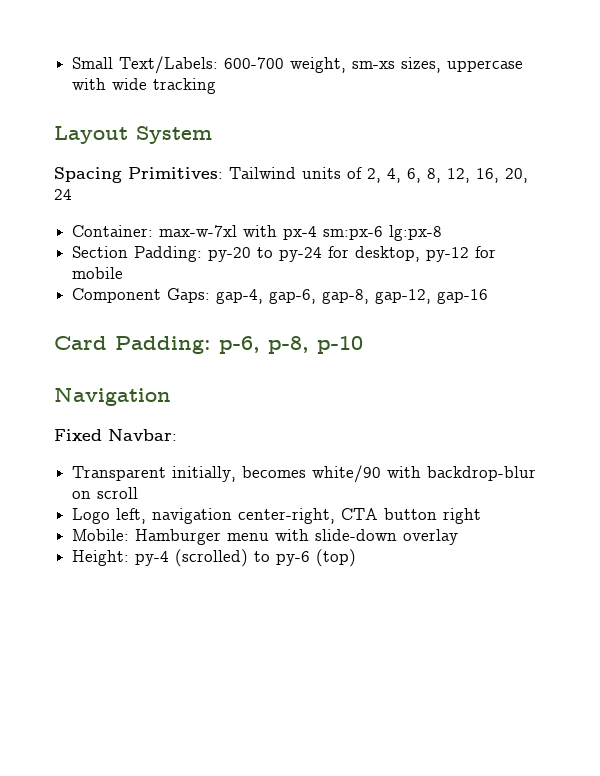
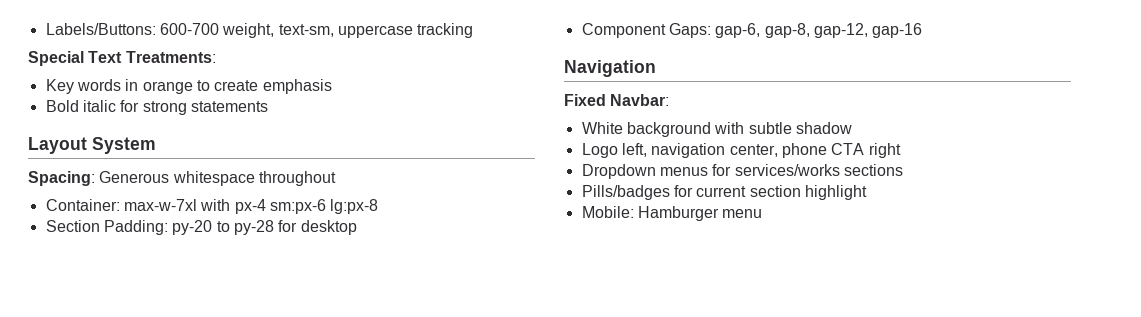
- Small Text/Labels: 600-700 weight, sm-xs sizes, uppercase with wide tracking
+ Labels/Buttons: 600-700 weight, text-sm, uppercase tracking
+ Special Text Treatments:
+ Key words in orange to create emphasis
+ Bold italic for strong statements
  Layout System
- Spacing Primitives: Tailwind units of 2, 4, 6, 8, 12, 16, 20, 24
+ Spacing: Generous whitespace throughout
- Section Padding: py-20 to py-24 for desktop, py-12 for mobile
+ Section Padding: py-20 to py-28 for desktop
- Component Gaps: gap-4, gap-6, gap-8, gap-12, gap-16
+ Component Gaps: gap-6, gap-8, gap-12, gap-16
- Card Padding: p-6, p-8, p-10
  Navigation
  Fixed Navbar:
- Transparent initially, becomes white/90 with backdrop-blur on scroll
- Logo left, navigation center-right, CTA button right
- Mobile: Hamburger menu with slide-down overlay
- Height: py-4 (scrolled) to py-6 (top)
+ White background with subtle shadow
+ Logo left, navigation center, phone CTA right
+ Dropdown menus for services/works sections
+ Pills/badges for current section highlight
+ Mobile: Hamburger menu

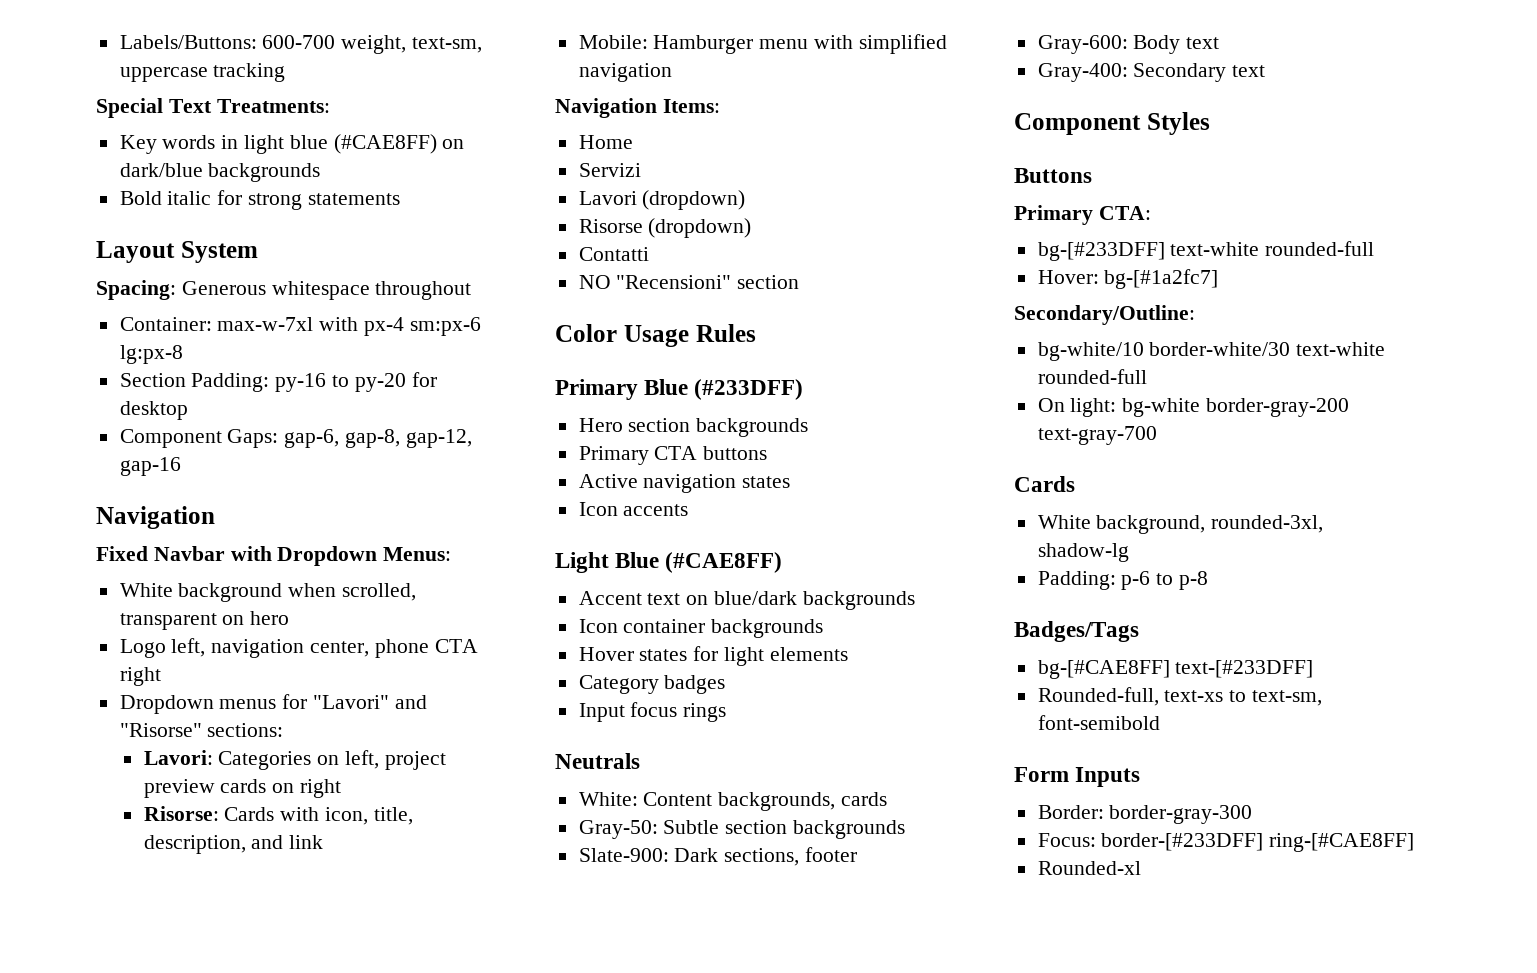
- Key words in orange to create emphasis
+ Key words in light blue (#CAE8FF) on dark/blue backgrounds
- Section Padding: py-20 to py-28 for desktop
+ Section Padding: py-16 to py-20 for desktop
- Fixed Navbar:
- White background with subtle shadow
+ Fixed Navbar with Dropdown Menus:
+ White background when scrolled, transparent on hero
- Dropdown menus for services/works sections
- Pills/badges for current section highlight
- Mobile: Hamburger menu
+ Dropdown menus for "Lavori" and "Risorse" sections:
+ Lavori: Categories on left, project preview cards on right
+ Risorse: Cards with icon, title, description, and link
+ Mobile: Hamburger menu with simplified navigation
+ Navigation Items:
+ Home
+ Servizi
+ Lavori (dropdown)
+ Risorse (dropdown)
+ Contatti
+ NO "Recensioni" section
+ Color Usage Rules
+ Primary Blue (#233DFF)
+ Hero section backgrounds
+ Primary CTA buttons
+ Active navigation states
+ Icon accents
+ Light Blue (#CAE8FF)
+ Accent text on blue/dark backgrounds
+ Icon container backgrounds
+ Hover states for light elements
+ Category badges
+ Input focus rings
+ Neutrals
+ White: Content backgrounds, cards
+ Gray-50: Subtle section backgrounds
+ Slate-900: Dark sections, footer
+ Gray-600: Body text
+ Gray-400: Secondary text
+ Component Styles
+ Buttons
+ Primary CTA:
+ bg-[#233DFF] text-white rounded-full
+ Hover: bg-[#1a2fc7]
+ Secondary/Outline:
+ bg-white/10 border-white/30 text-white rounded-full
+ On light: bg-white border-gray-200 text-gray-700
+ Cards
+ White background, rounded-3xl, shadow-lg
+ Padding: p-6 to p-8
+ Badges/Tags
+ bg-[#CAE8FF] text-[#233DFF]
+ Rounded-full, text-xs to text-sm, font-semibold
+ Form Inputs
+ Border: border-gray-300
+ Focus: border-[#233DFF] ring-[#CAE8FF]
+ Rounded-xl

